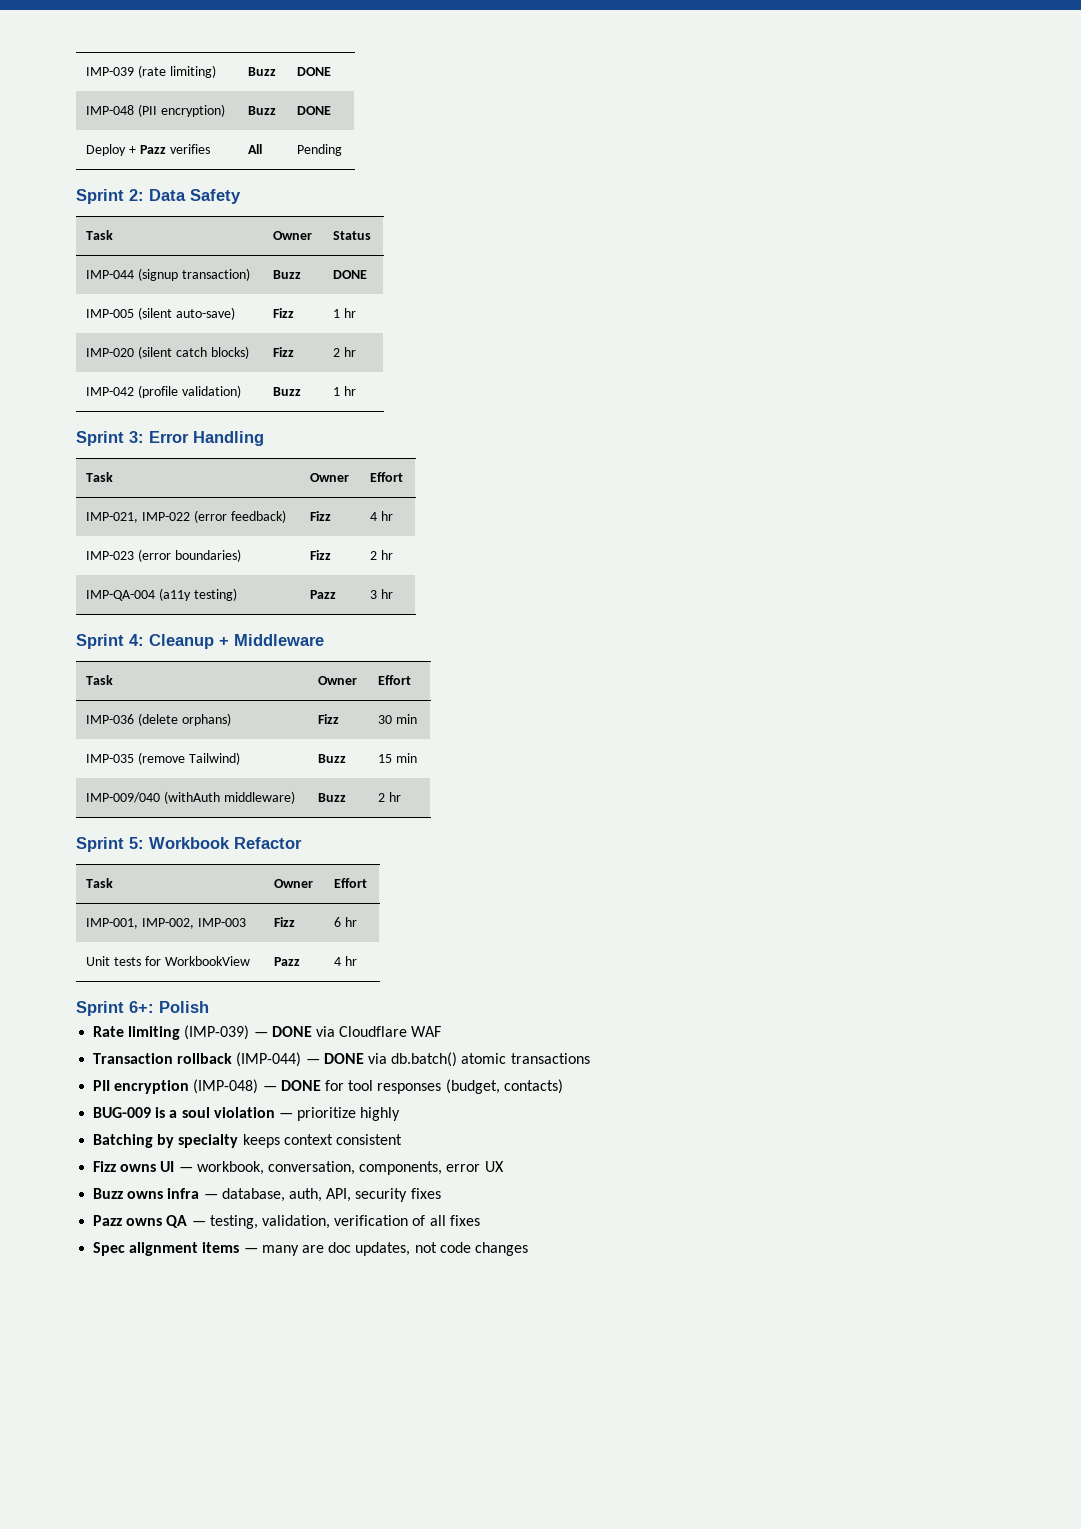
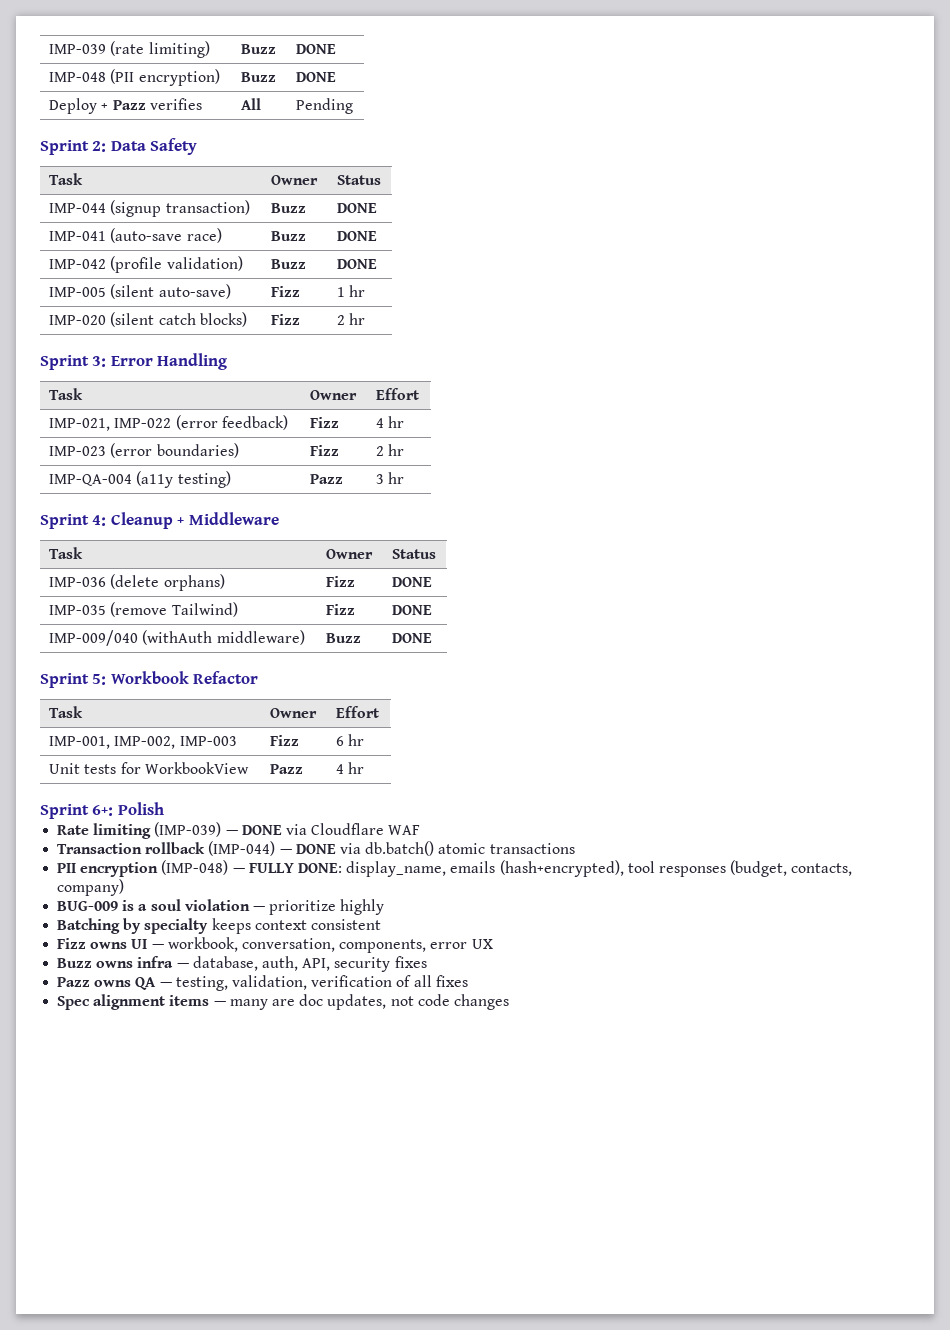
+ IMP-041 (auto-save race) | Buzz | DONE
+ IMP-042 (profile validation) | Buzz | DONE
- IMP-042 (profile validation) | Buzz | 1 hr
  Sprint 4: Cleanup + Middleware
- Task | Owner | Effort
+ Task | Owner | Status
- IMP-036 (delete orphans) | Fizz | 30 min
+ IMP-036 (delete orphans) | Fizz | DONE
- IMP-035 (remove Tailwind) | Buzz | 15 min
+ IMP-035 (remove Tailwind) | Fizz | DONE
- IMP-009/040 (withAuth middleware) | Buzz | 2 hr
+ IMP-009/040 (withAuth middleware) | Buzz | DONE
- PII encryption (IMP-048) — DONE for tool responses (budget, contacts)
+ PII encryption (IMP-048) — FULLY DONE: display_name, emails (hash+encrypted), tool responses (budget, contacts, company)

